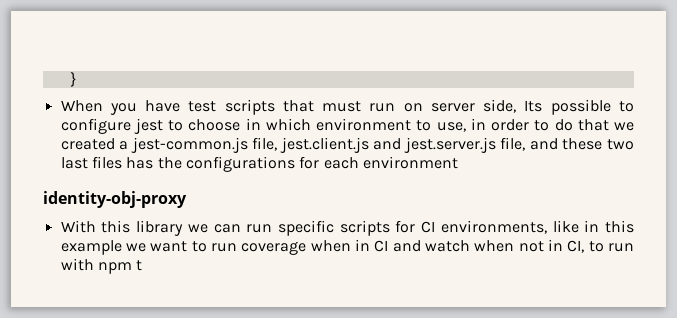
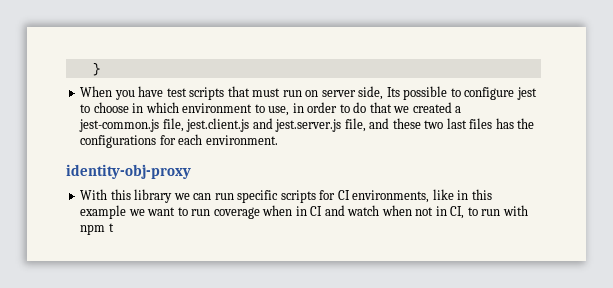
- When you have test scripts that must run on server side, Its possible to configure jest to choose in which environment to use, in order to do that we created a jest-common.js file, jest.client.js and jest.server.js file, and these two last files has the configurations for each environment
+ When you have test scripts that must run on server side, Its possible to configure jest to choose in which environment to use, in order to do that we created a jest-common.js file, jest.client.js and jest.server.js file, and these two last files has the configurations for each environment.

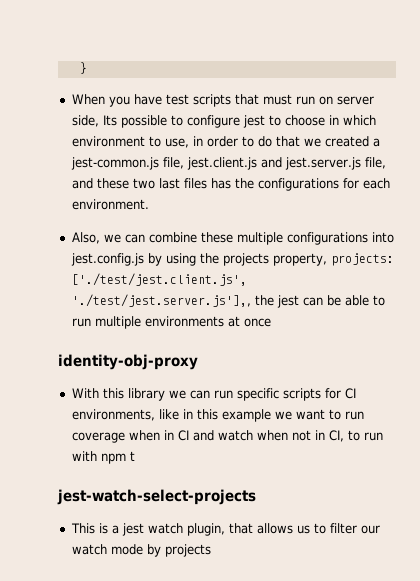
+ Also, we can combine these multiple configurations into jest.config.js by using the projects property, projects: ['./test/jest.client.js', './test/jest.server.js'],, the jest can be able to run multiple environments at once
+ jest-watch-select-projects
+ This is a jest watch plugin, that allows us to filter our watch mode by projects

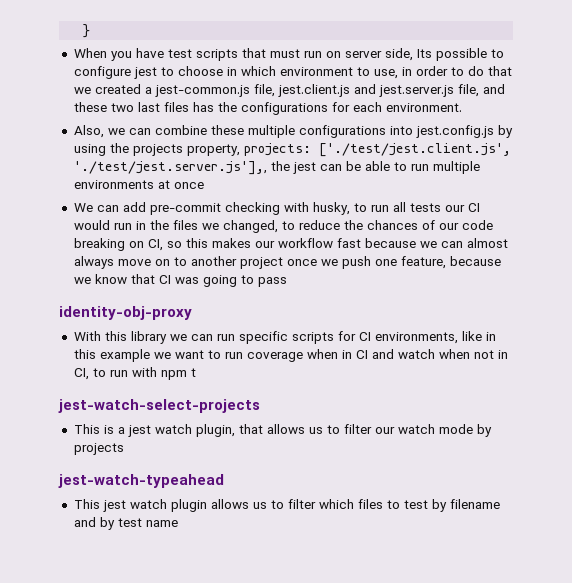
+ We can add pre-commit checking with husky, to run all tests our CI would run in the files we changed, to reduce the chances of our code breaking on CI, so this makes our workflow fast because we can almost always move on to another project once we push one feature, because we know that CI was going to pass
+ jest-watch-typeahead
+ This jest watch plugin allows us to filter which files to test by filename and by test name

